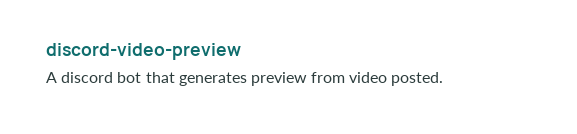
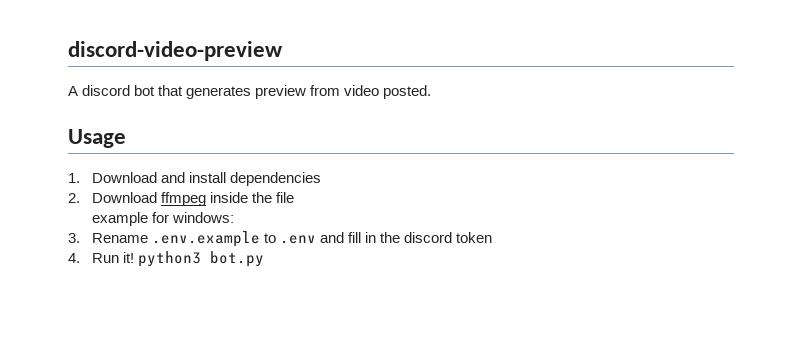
+ Usage
+ 1. Download and install dependencies
+ 2. Download ffmpeg inside the file
+ example for windows:
+ 3. Rename .env.example to .env and fill in the discord token
+ 4. Run it! python3 bot.py

